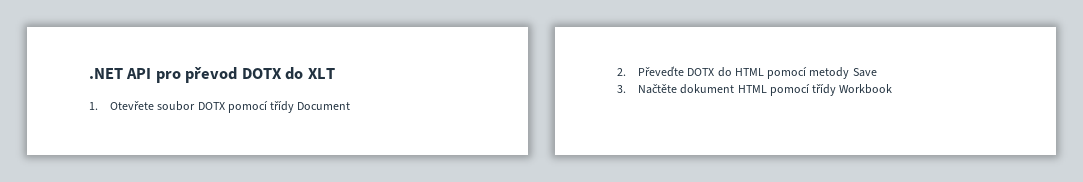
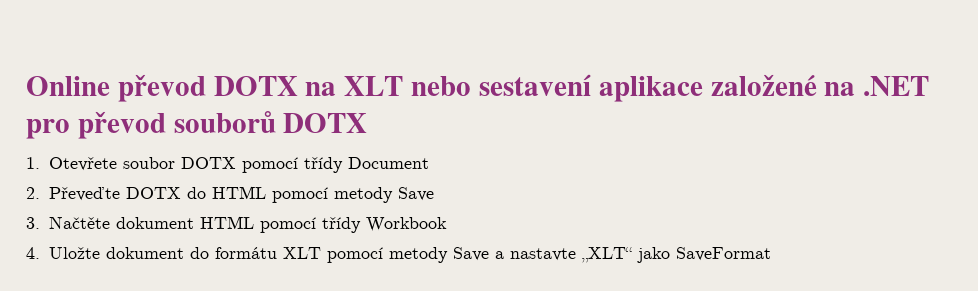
- .NET API pro převod DOTX do XLT
+ Online převod DOTX na XLT nebo sestavení aplikace založené na .NET pro převod souborů DOTX
+ 4. Uložte dokument do formátu XLT pomocí metody Save a nastavte „XLT“ jako SaveFormat

